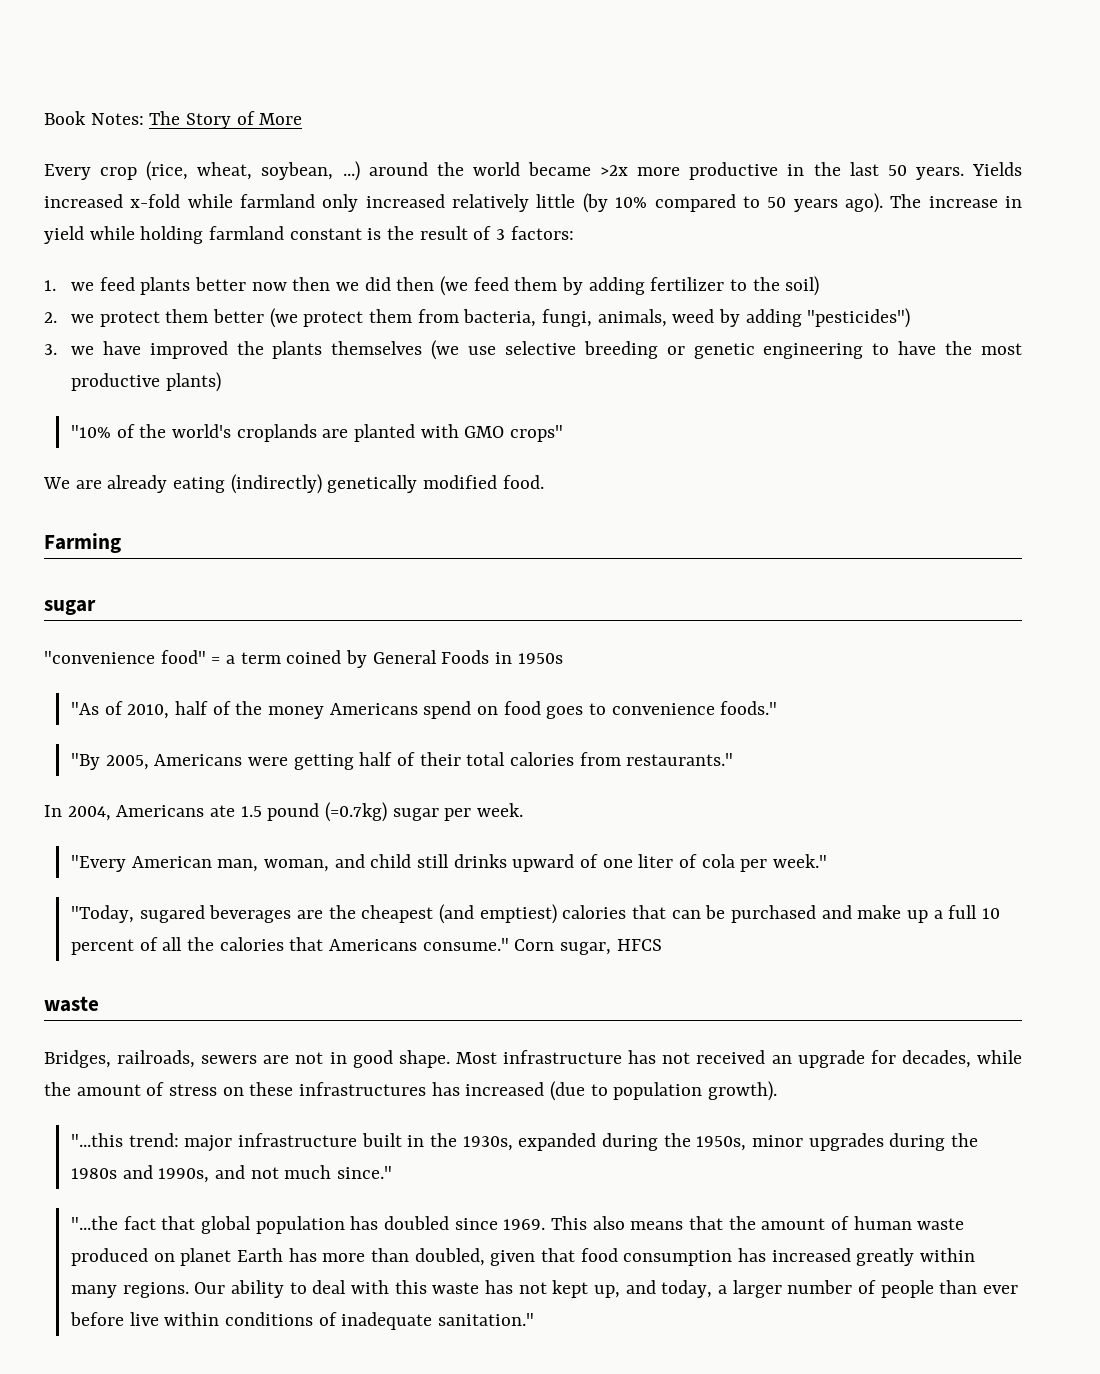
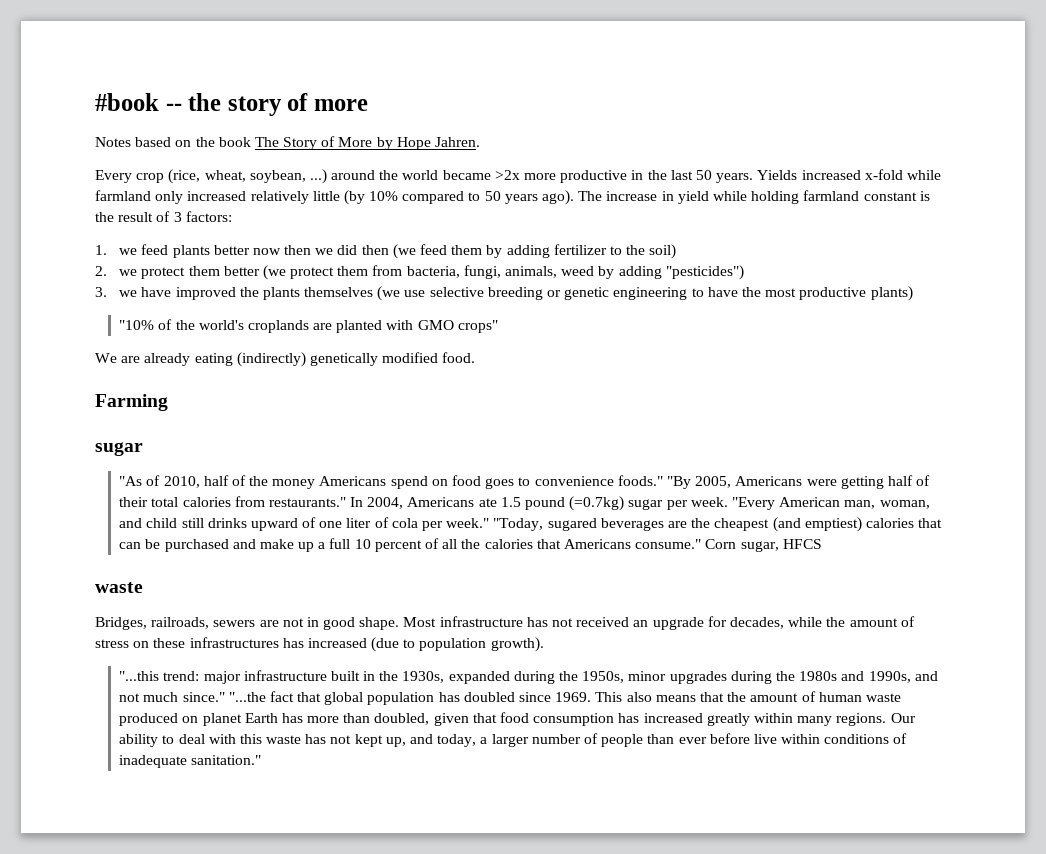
- Book Notes: The Story of More
+ #book -- the story of more
+ Notes based on the book The Story of More by Hope Jahren.
- "convenience food" = a term coined by General Foods in 1950s
- "As of 2010, half of the money Americans spend on food goes to convenience foods."
- "By 2005, Americans were getting half of their total calories from restaurants."
- In 2004, Americans ate 1.5 pound (=0.7kg) sugar per week.
- "Every American man, woman, and child still drinks upward of one liter of cola per week."
- "Today, sugared beverages are the cheapest (and emptiest) calories that can be purchased and make up a full 10 percent of all the calories that Americans consume."
+ "As of 2010, half of the money Americans spend on food goes to convenience foods." "By 2005, Americans were getting half of their total calories from restaurants." In 2004, Americans ate 1.5 pound (=0.7kg) sugar per week. "Every American man, woman, and child still drinks upward of one liter of cola per week." "Today, sugared beverages are the cheapest (and emptiest) calories that can be purchased and make up a full 10 percent of all the calories that Americans consume."
- "...this trend: major infrastructure built in the 1930s, expanded during the 1950s, minor upgrades during the 1980s and 1990s, and not much since."
- "...the fact that global population has doubled since 1969.
+ "...this trend: major infrastructure built in the 1930s, expanded during the 1950s, minor upgrades during the 1980s and 1990s, and not much since." "...the fact that global population has doubled since 1969.

